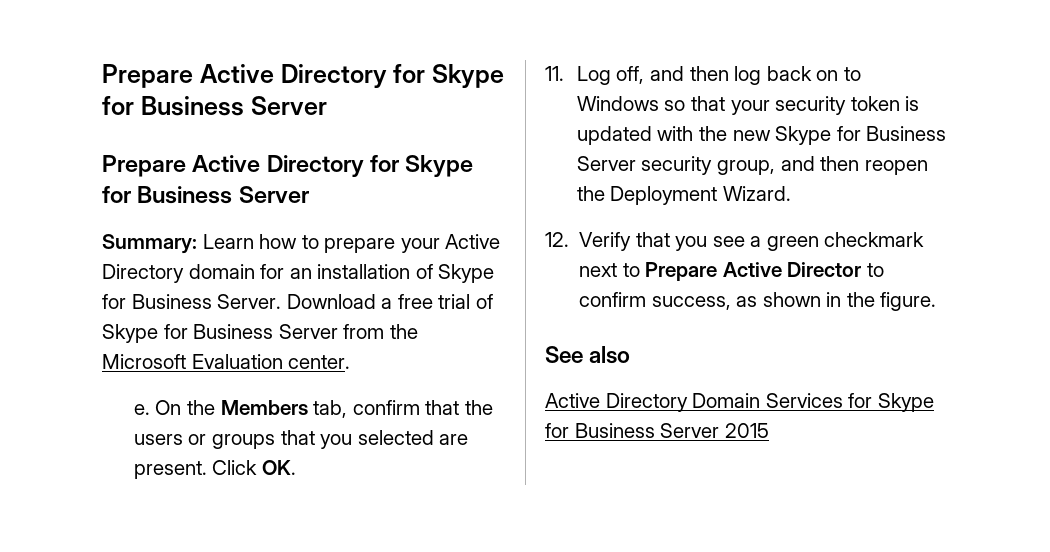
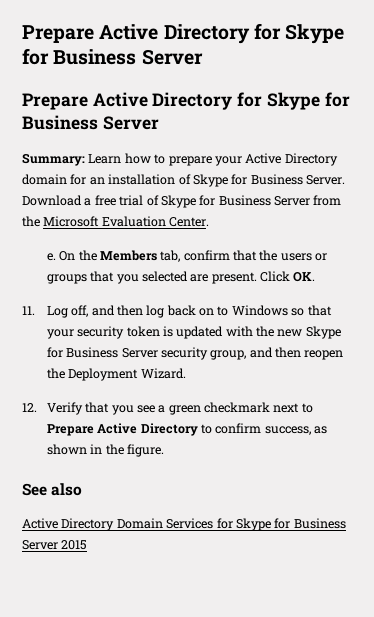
- Download a free trial of Skype for Business Server from the Microsoft Evaluation center.
+ Download a free trial of Skype for Business Server from the Microsoft Evaluation Center.
- 12. Verify that you see a green checkmark next to Prepare Active Director to confirm success, as shown in the figure.
+ 12. Verify that you see a green checkmark next to Prepare Active Directory to confirm success, as shown in the figure.

